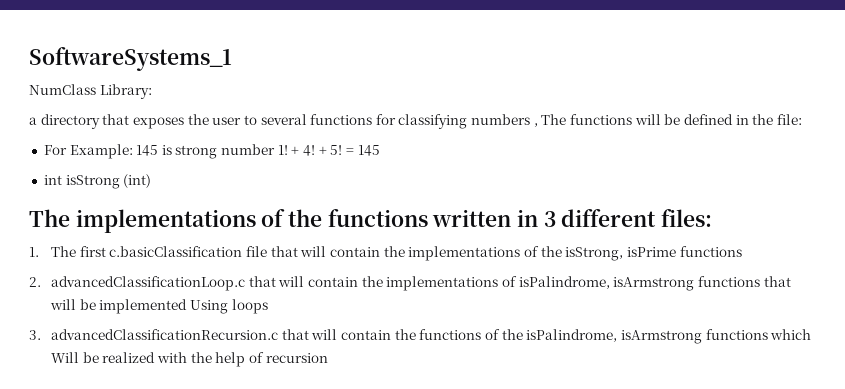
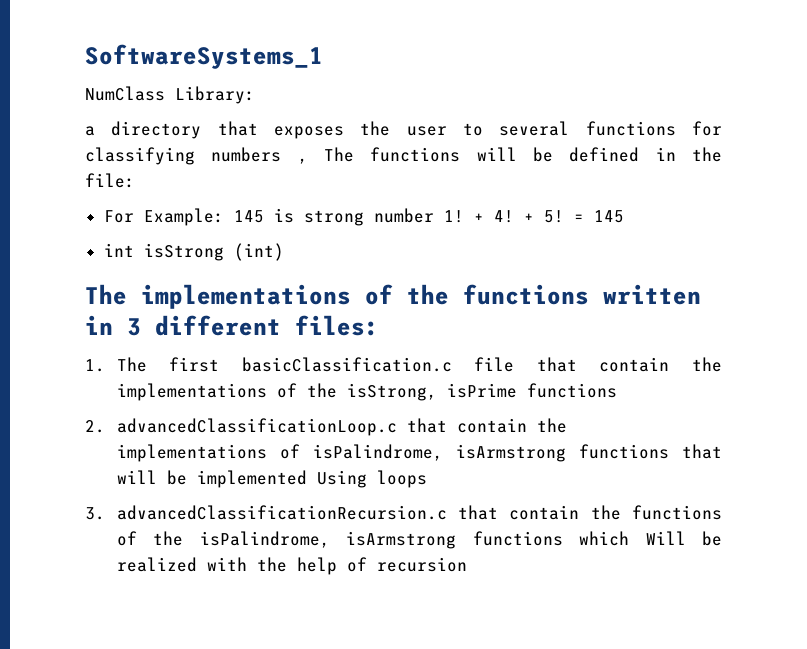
- 1. The first c.basicClassification file that will contain the implementations of the isStrong, isPrime functions
+ 1. The first basicClassification.c file that contain the implementations of the isStrong, isPrime functions
- 2. advancedClassificationLoop.c that will contain the implementations of isPalindrome, isArmstrong functions that will be implemented Using loops
+ 2. advancedClassificationLoop.c that contain the implementations of isPalindrome, isArmstrong functions that will be implemented Using loops
- 3. advancedClassificationRecursion.c that will contain the functions of the isPalindrome, isArmstrong functions which Will be realized with the help of recursion
+ 3. advancedClassificationRecursion.c that contain the functions of the isPalindrome, isArmstrong functions which Will be realized with the help of recursion

